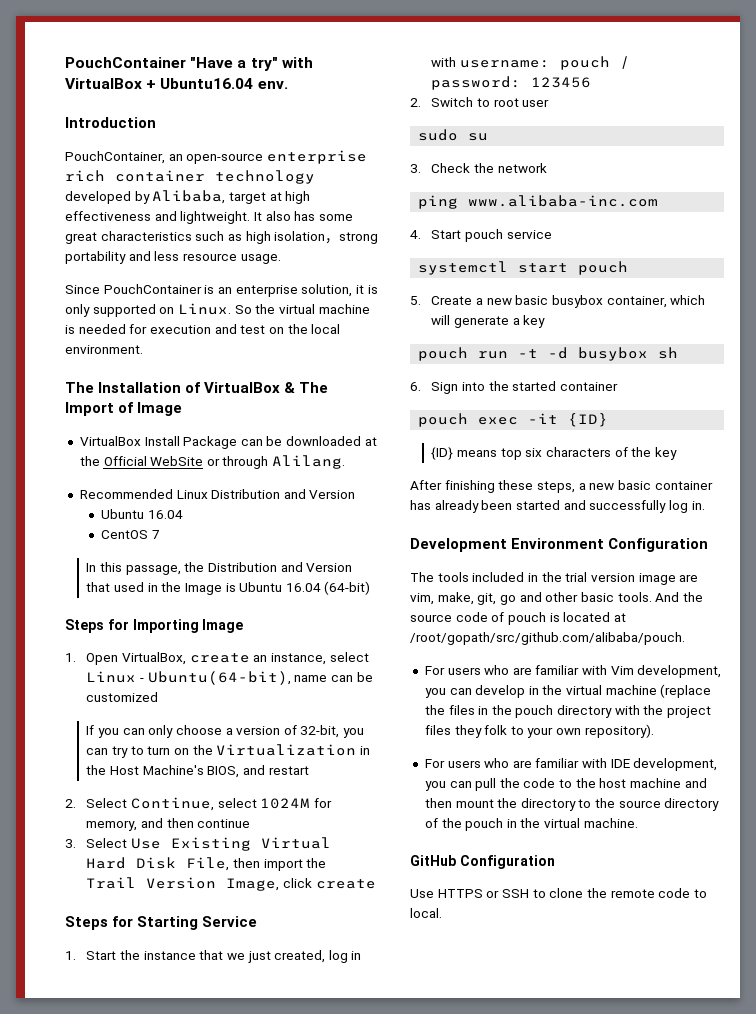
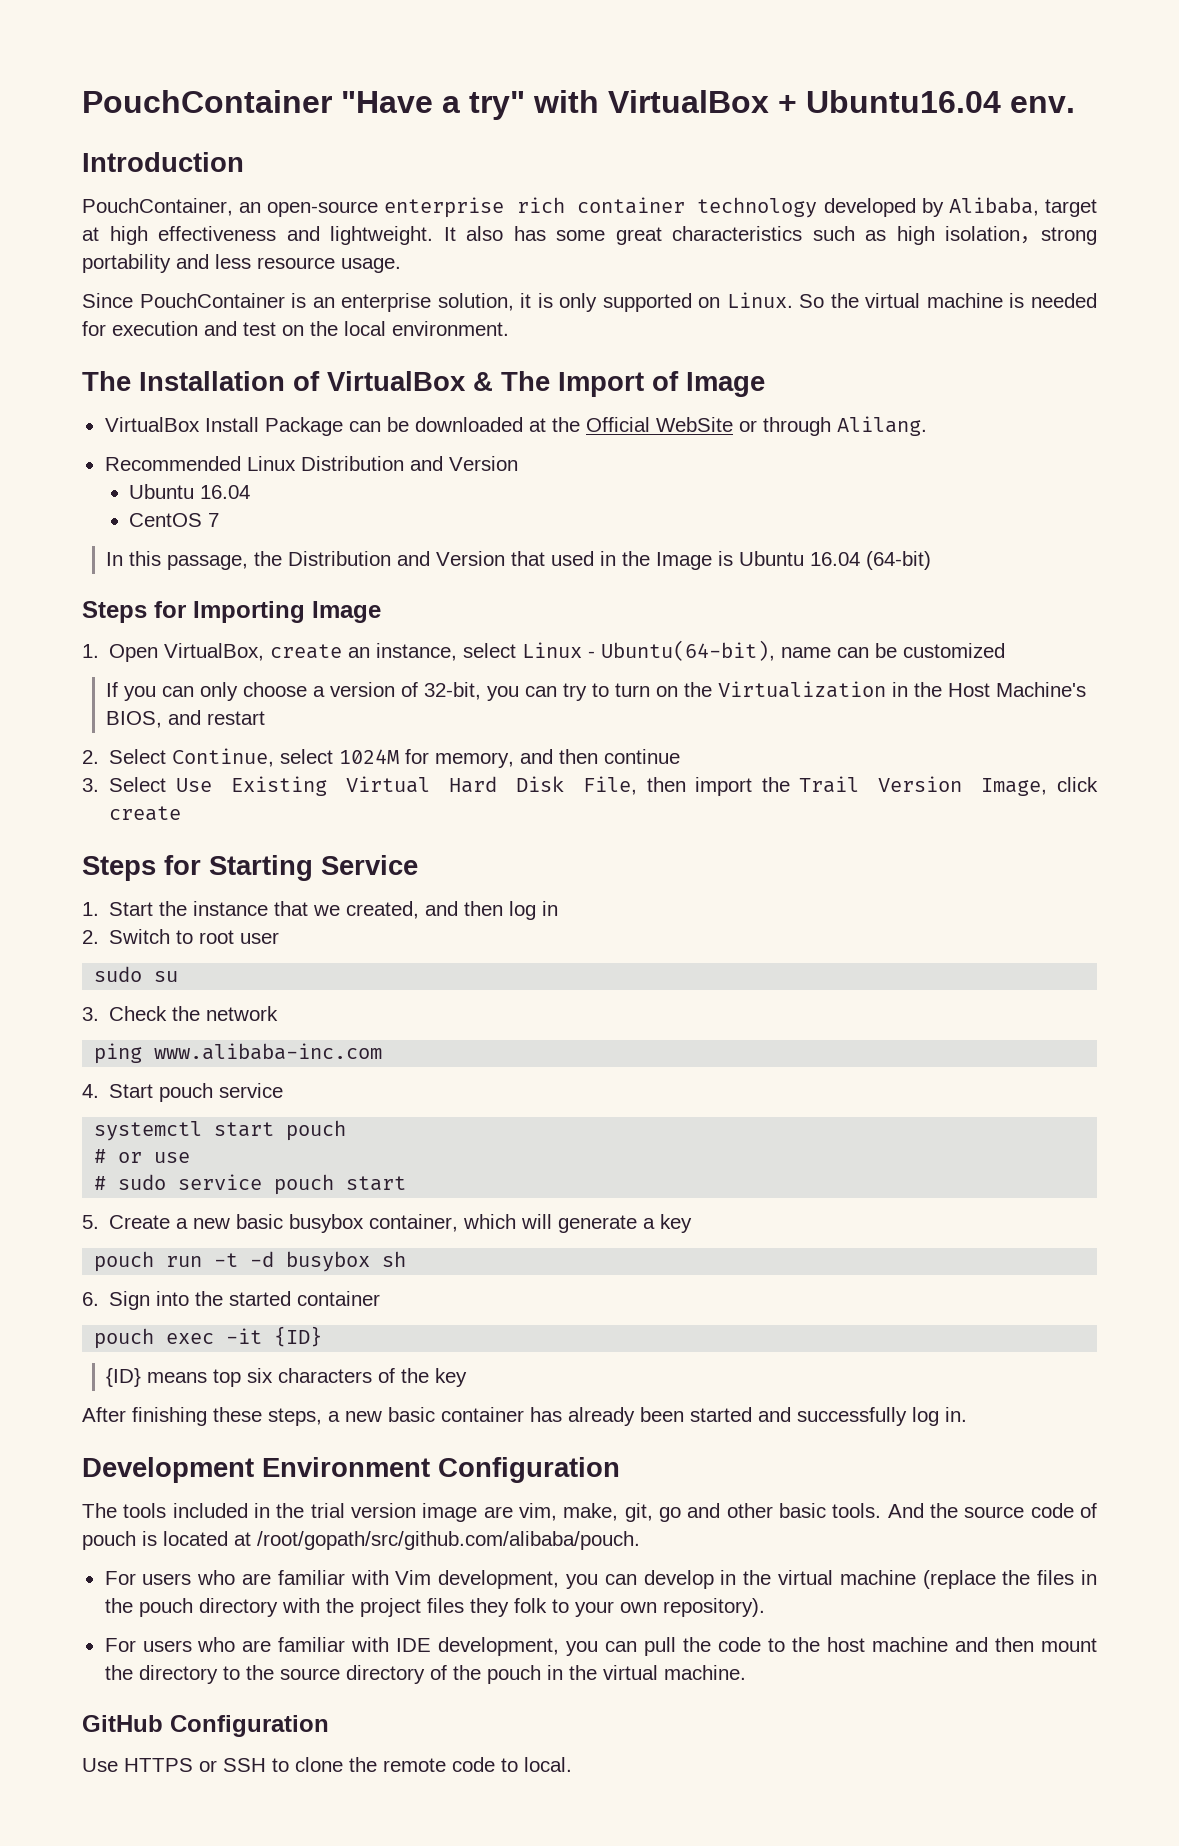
- 1. Start the instance that we just created, log in with username: pouch / password: 123456
+ 1. Start the instance that we created, and then log in
+ # or use
+ # sudo service pouch start

